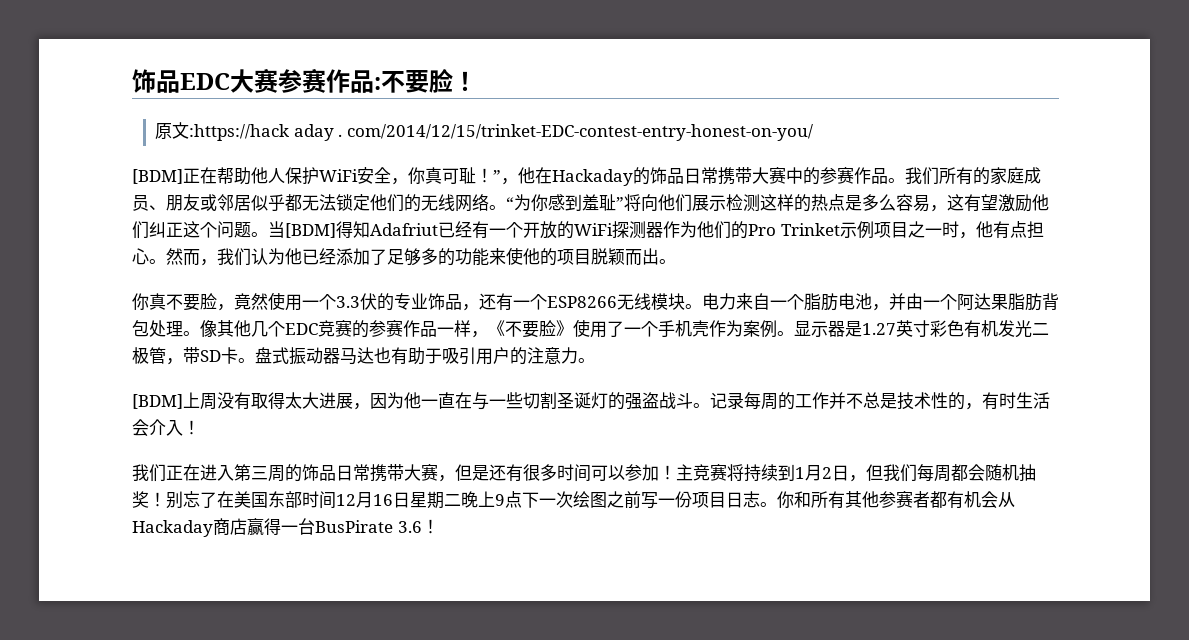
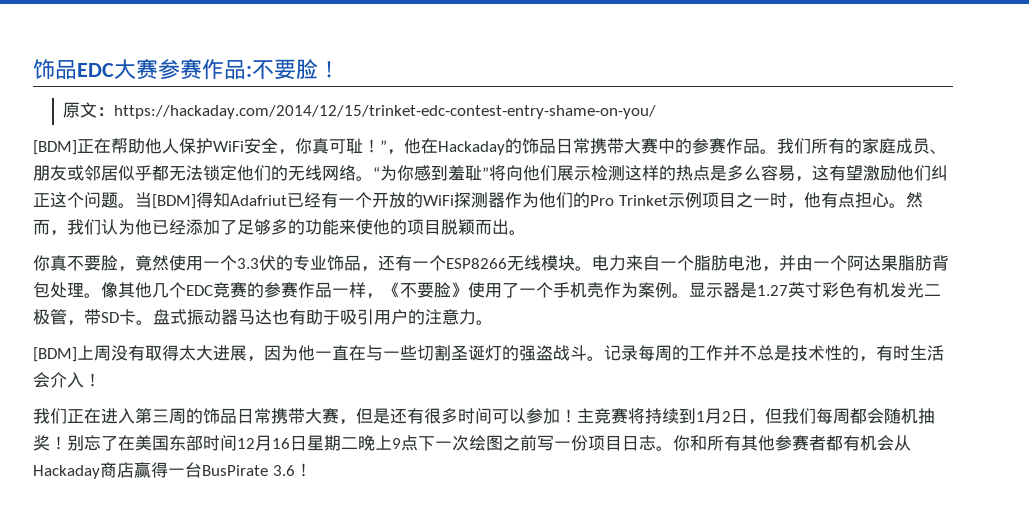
- 原文:https://hack aday . com/2014/12/15/trinket-EDC-contest-entry-honest-on-you/
+ 原文：https://hackaday.com/2014/12/15/trinket-edc-contest-entry-shame-on-you/

